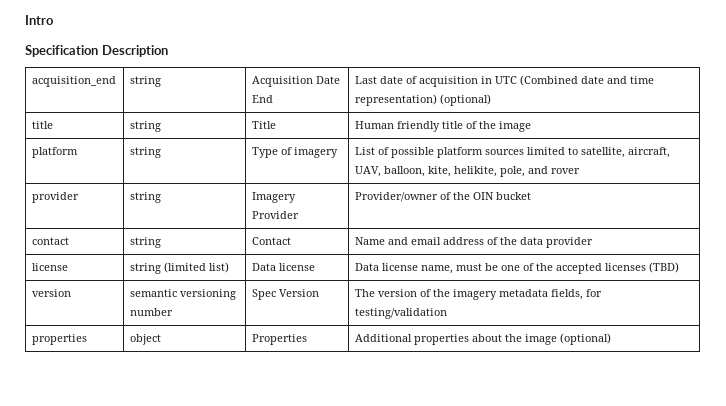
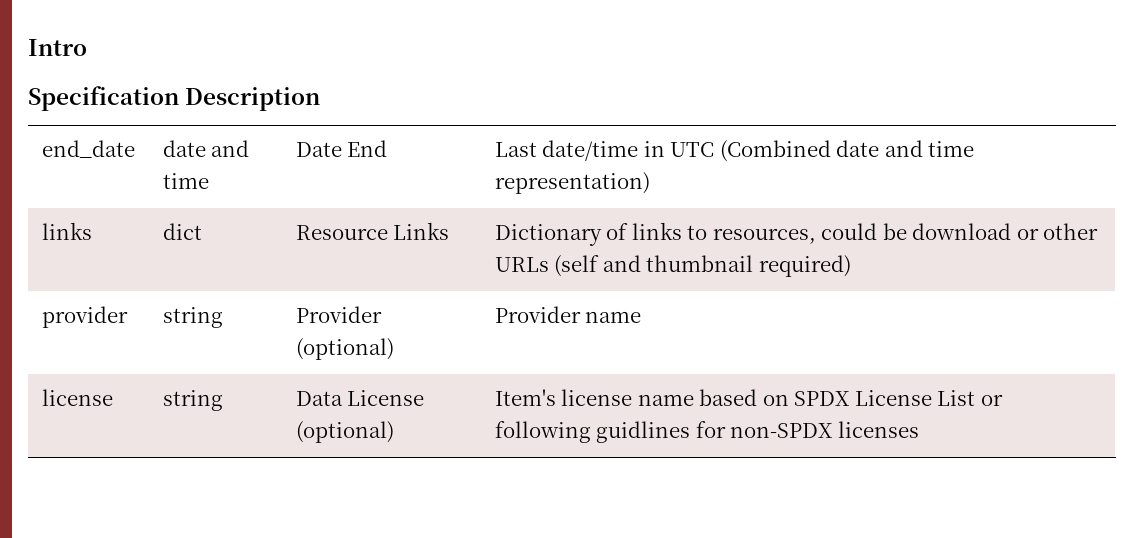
- acquisition_end | string | Acquisition Date End | Last date of acquisition in UTC (Combined date and time representation) (optional)
- title | string | Title | Human friendly title of the image
- platform | string | Type of imagery | List of possible platform sources limited to satellite, aircraft, UAV, balloon, kite, helikite, pole, and rover
+ end_date | date and time | Date End | Last date/time in UTC (Combined date and time representation)
+ links | dict | Resource Links | Dictionary of links to resources, could be download or other URLs (self and thumbnail required)
- provider | string | Imagery Provider | Provider/owner of the OIN bucket
- contact | string | Contact | Name and email address of the data provider
+ provider | string | Provider (optional) | Provider name
- license | string (limited list) | Data license | Data license name, must be one of the accepted licenses (TBD)
- version | semantic versioning number | Spec Version | The version of the imagery metadata fields, for testing/validation
- properties | object | Properties | Additional properties about the image (optional)
+ license | string | Data License (optional) | Item's license name based on SPDX License List or following guidlines for non-SPDX licenses

